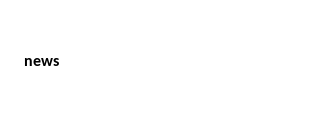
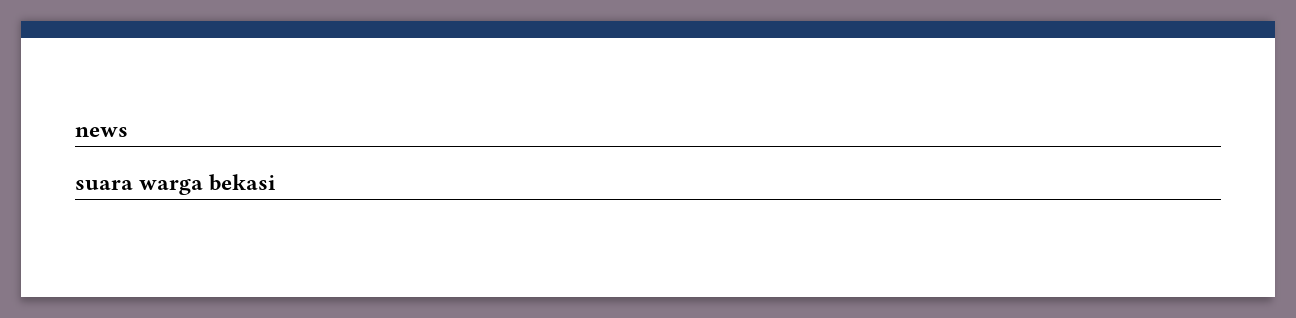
+ suara warga bekasi

